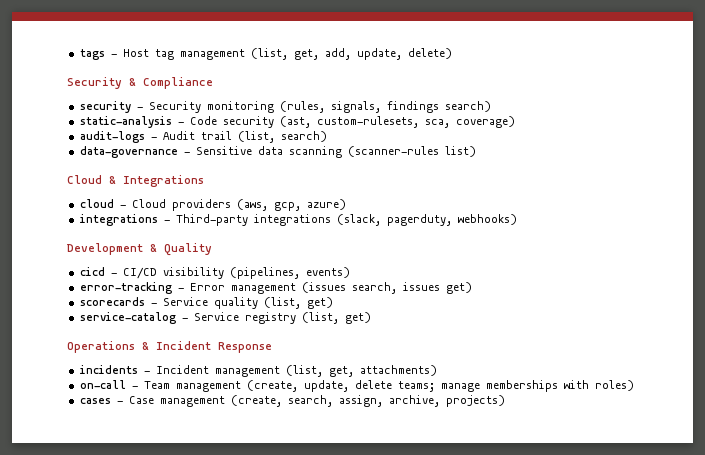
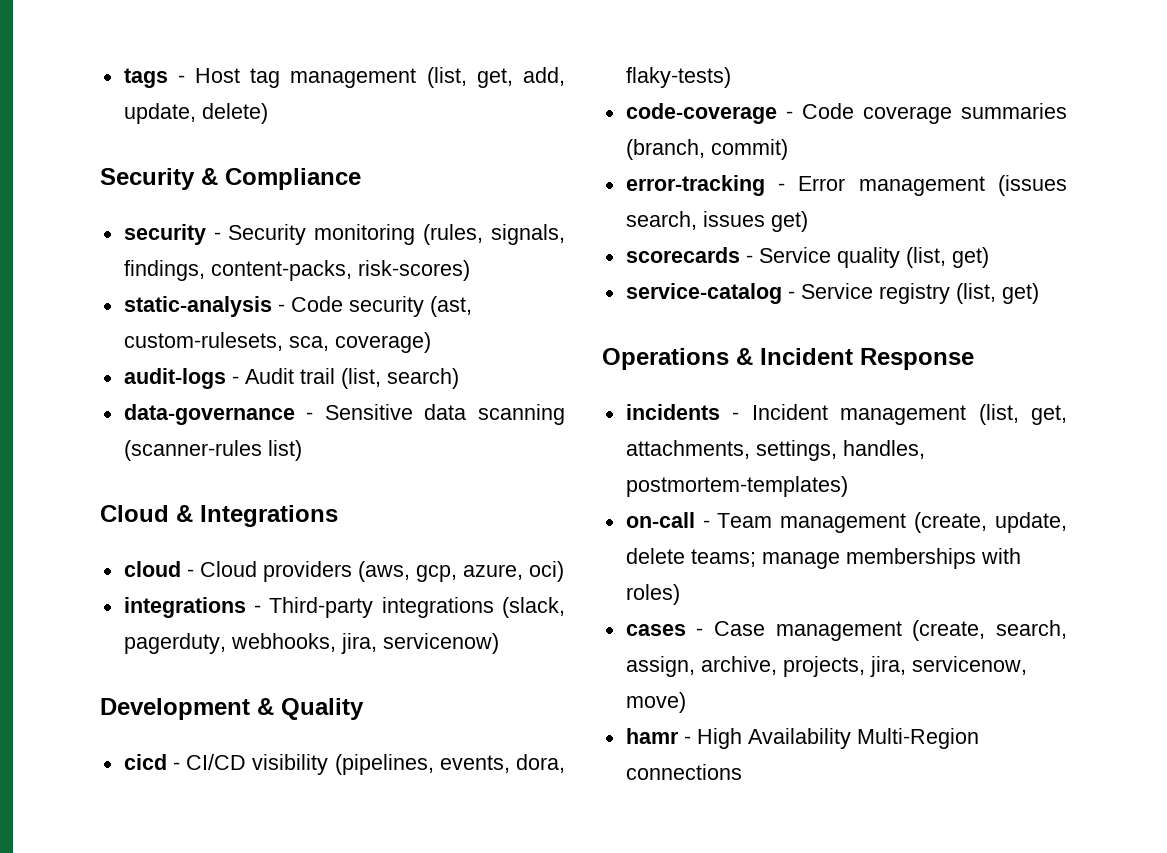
- security - Security monitoring (rules, signals, findings search)
+ security - Security monitoring (rules, signals, findings, content-packs, risk-scores)
- cloud - Cloud providers (aws, gcp, azure)
+ cloud - Cloud providers (aws, gcp, azure, oci)
- integrations - Third-party integrations (slack, pagerduty, webhooks)
+ integrations - Third-party integrations (slack, pagerduty, webhooks, jira, servicenow)
- cicd - CI/CD visibility (pipelines, events)
+ cicd - CI/CD visibility (pipelines, events, dora, flaky-tests)
+ code-coverage - Code coverage summaries (branch, commit)
- incidents - Incident management (list, get, attachments)
+ incidents - Incident management (list, get, attachments, settings, handles, postmortem-templates)
- cases - Case management (create, search, assign, archive, projects)
+ cases - Case management (create, search, assign, archive, projects, jira, servicenow, move)
+ hamr - High Availability Multi-Region connections

